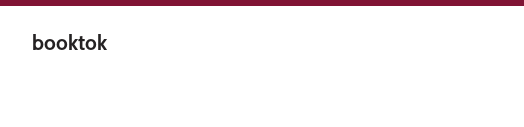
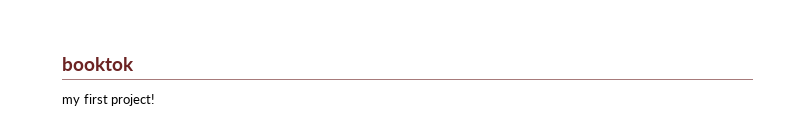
+ my first project!

